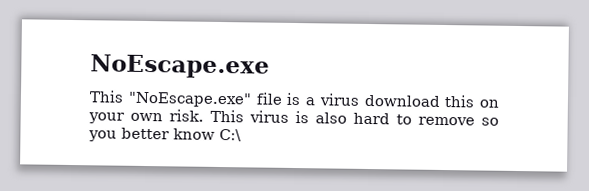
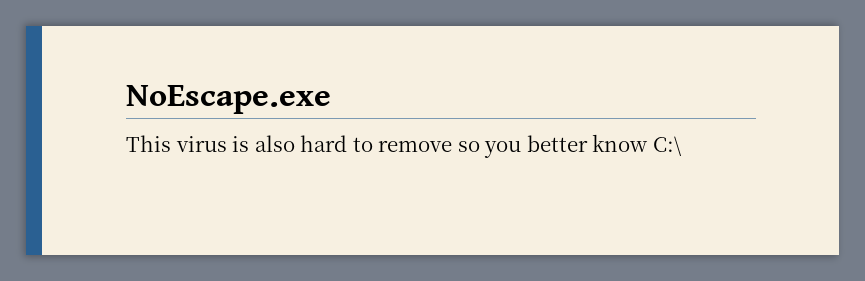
- This "NoEscape.exe" file is a virus download this on your own risk. This virus is also hard to remove so you better know C:\
+ This virus is also hard to remove so you better know C:\

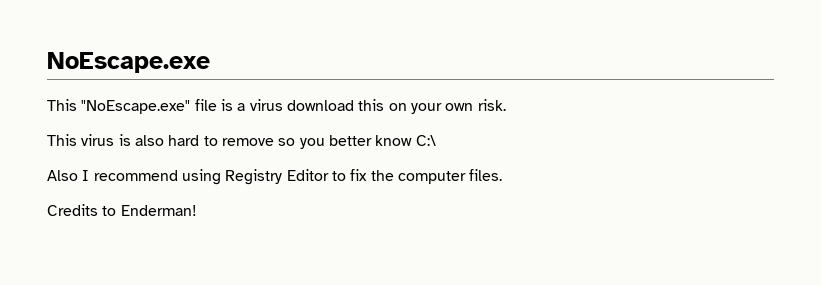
+ This "NoEscape.exe" file is a virus download this on your own risk.
+ Also I recommend using Registry Editor to fix the computer files.
+ Credits to Enderman!

